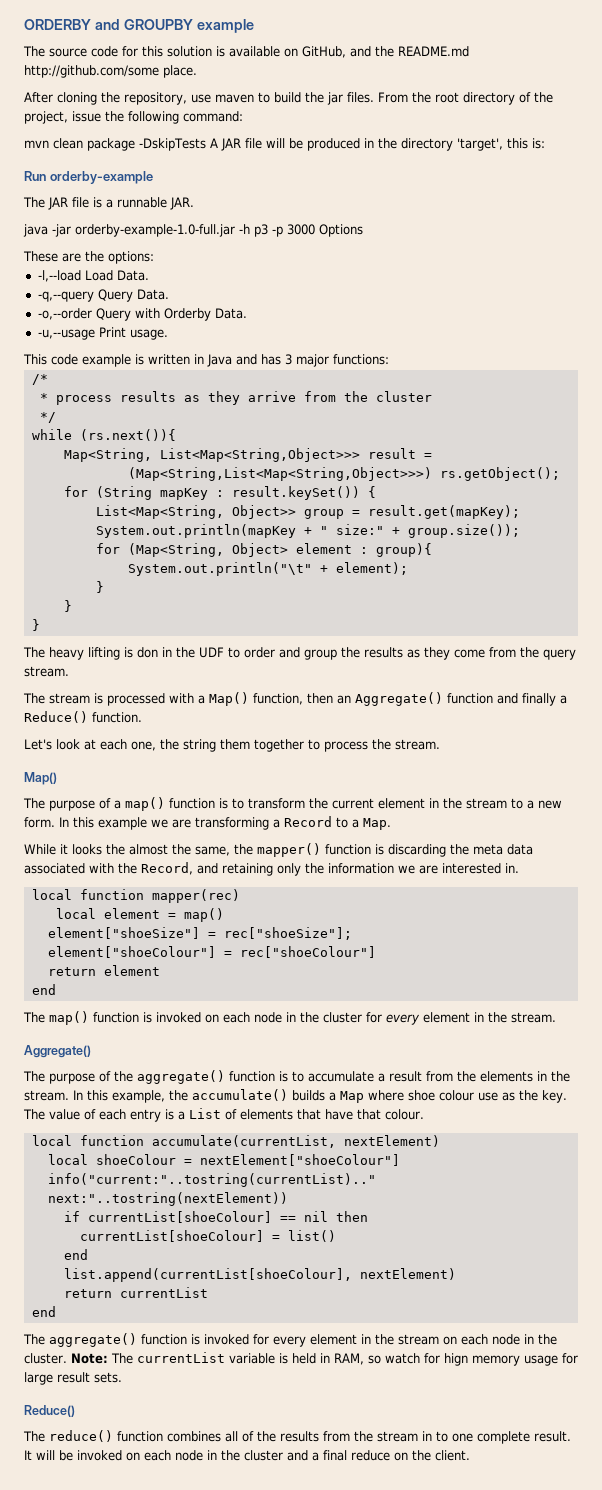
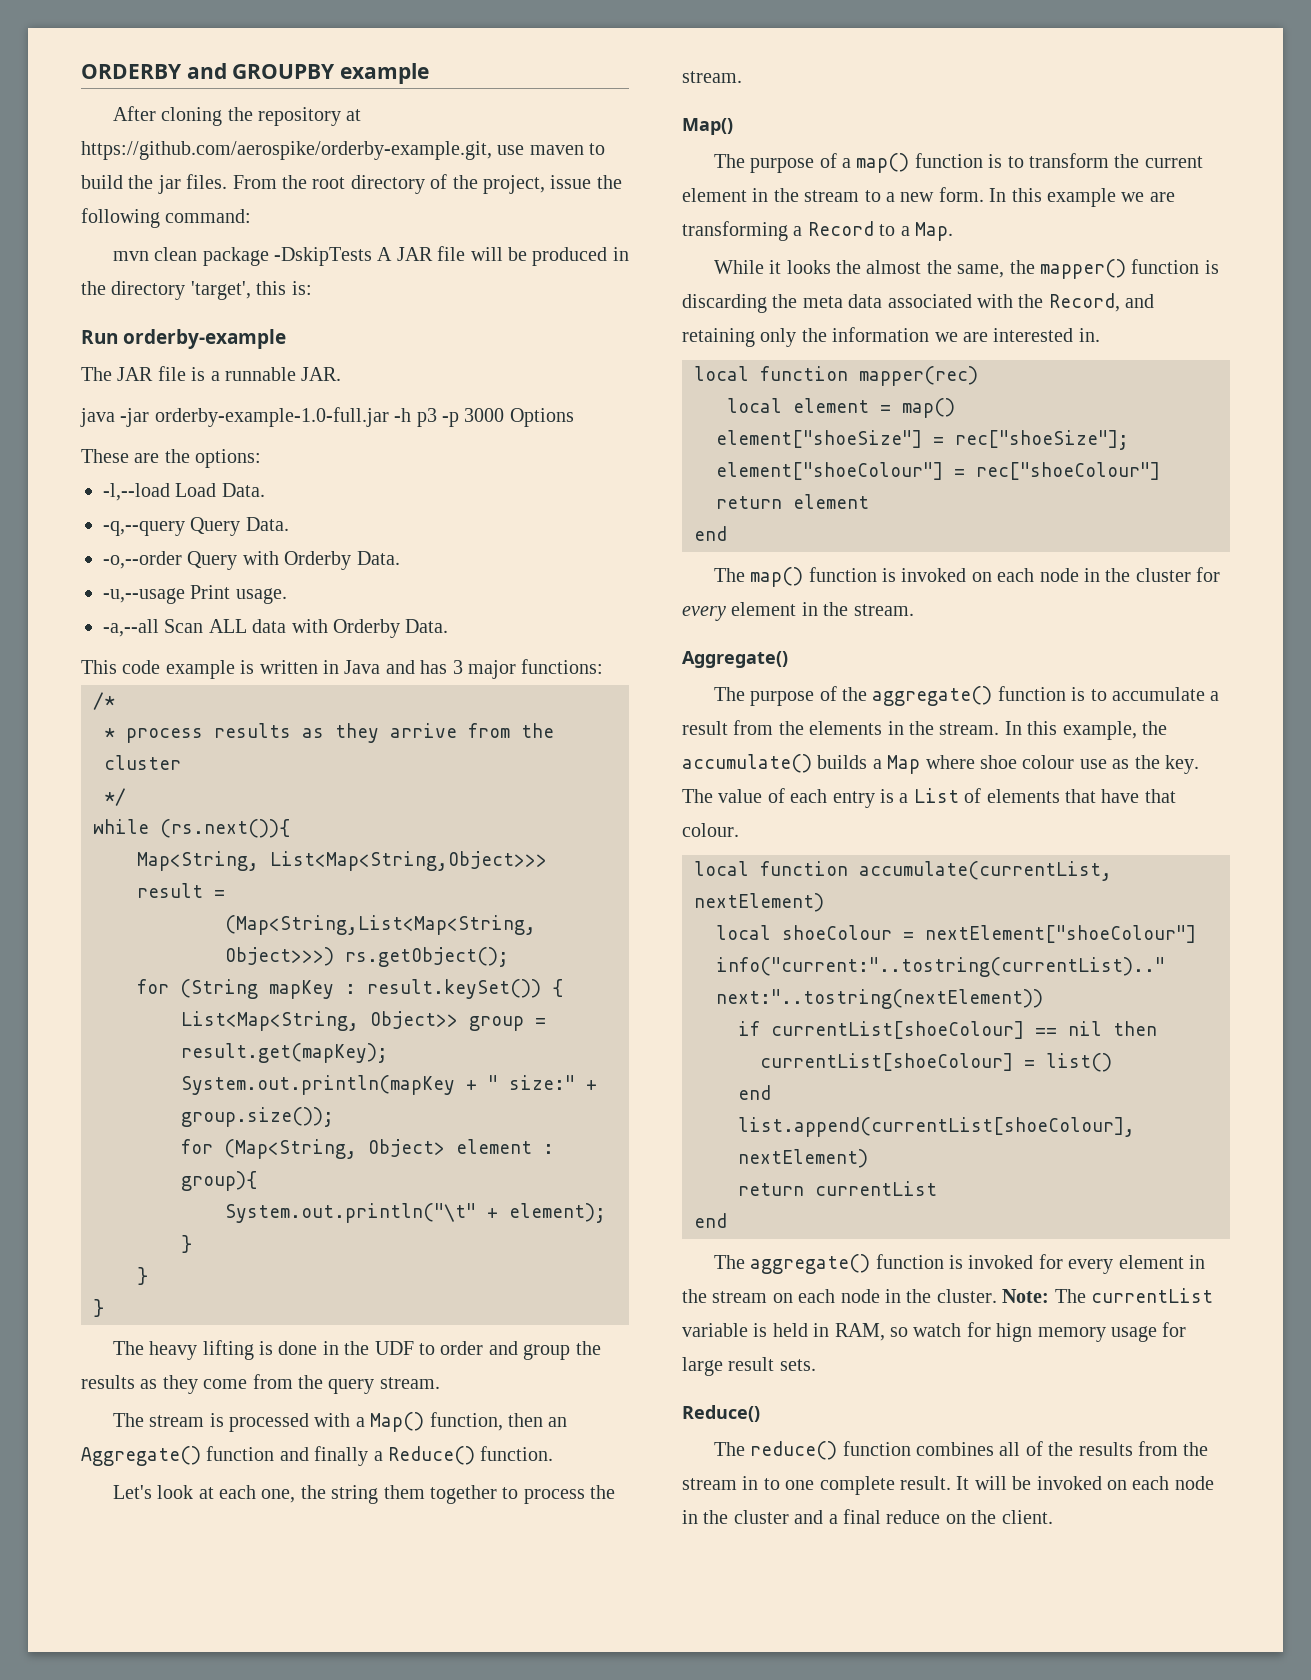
- The source code for this solution is available on GitHub, and the README.md http://github.com/some place.
- After cloning the repository, use maven to build the jar files.
+ After cloning the repository at https://github.com/aerospike/orderby-example.git, use maven to build the jar files.
+ -a,--all Scan ALL data with Orderby Data.
- The heavy lifting is don in the UDF to order and group the results as they come from the query stream.
+ The heavy lifting is done in the UDF to order and group the results as they come from the query stream.

